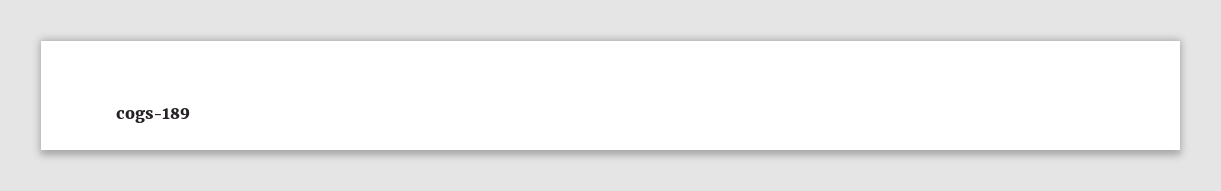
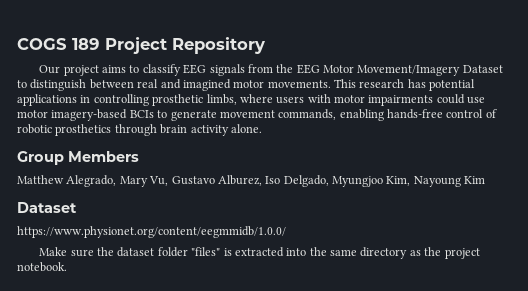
- cogs-189
+ COGS 189 Project Repository
+ Our project aims to classify EEG signals from the EEG Motor Movement/Imagery Dataset to distinguish between real and imagined motor movements. This research has potential applications in controlling prosthetic limbs, where users with motor impairments could use motor imagery-based BCIs to generate movement commands, enabling hands-free control of robotic prosthetics through brain activity alone.
+ Group Members
+ Matthew Alegrado, Mary Vu, Gustavo Alburez, Iso Delgado, Myungjoo Kim, Nayoung Kim
+ Dataset
+ https://www.physionet.org/content/eegmmidb/1.0.0/
+ Make sure the dataset folder "files" is extracted into the same directory as the project notebook.

